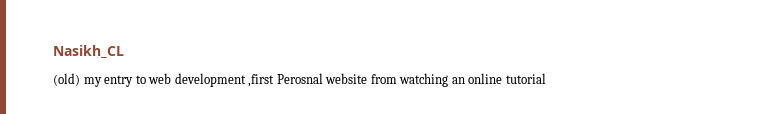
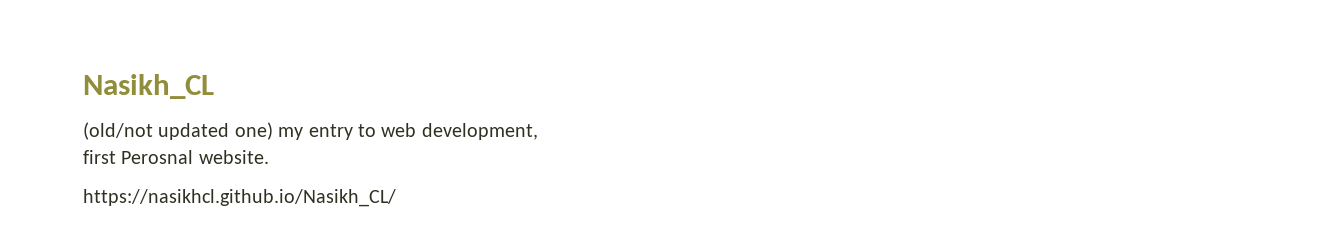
- (old) my entry to web development ,first Perosnal website from watching an online tutorial
+ (old/not updated one) my entry to web development,
+ first Perosnal website.
+ https://nasikhcl.github.io/Nasikh_CL/

